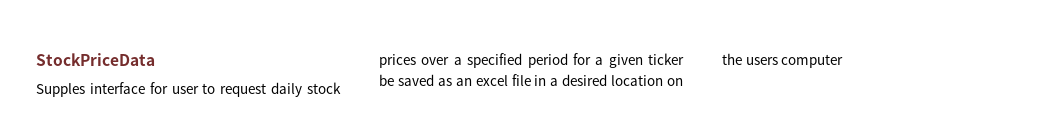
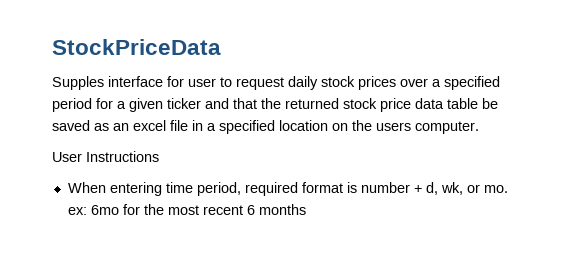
- Supples interface for user to request daily stock prices over a specified period for a given ticker be saved as an excel file in a desired location on the users computer
+ Supples interface for user to request daily stock prices over a specified period for a given ticker and that the returned stock price data table be saved as an excel file in a specified location on the users computer.
+ User Instructions
+ When entering time period, required format is number + d, wk, or mo. ex: 6mo for the most recent 6 months

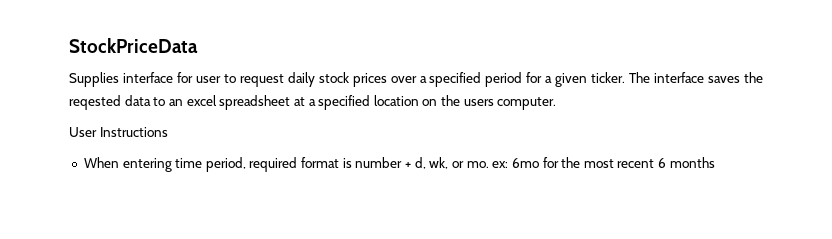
- Supples interface for user to request daily stock prices over a specified period for a given ticker and that the returned stock price data table be saved as an excel file in a specified location on the users computer.
+ Supplies interface for user to request daily stock prices over a specified period for a given ticker. The interface saves the reqested data to an excel spreadsheet at a specified location on the users computer.

